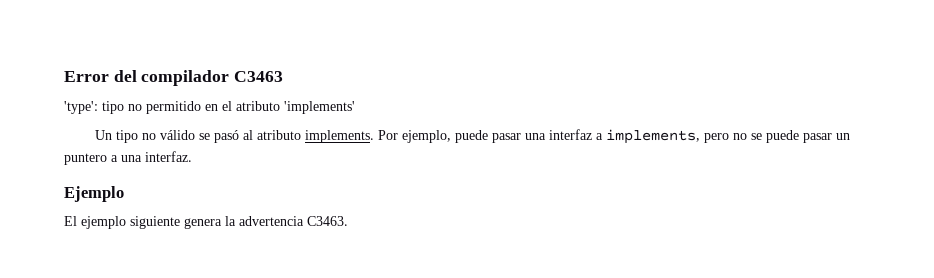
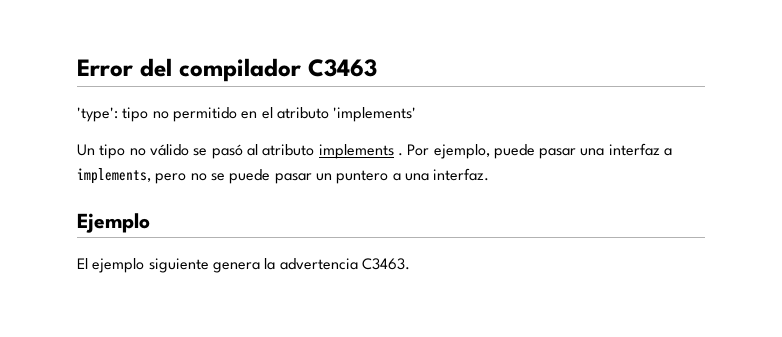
- Un tipo no válido se pasó al atributo implements.
+ Un tipo no válido se pasó al atributo implements .

